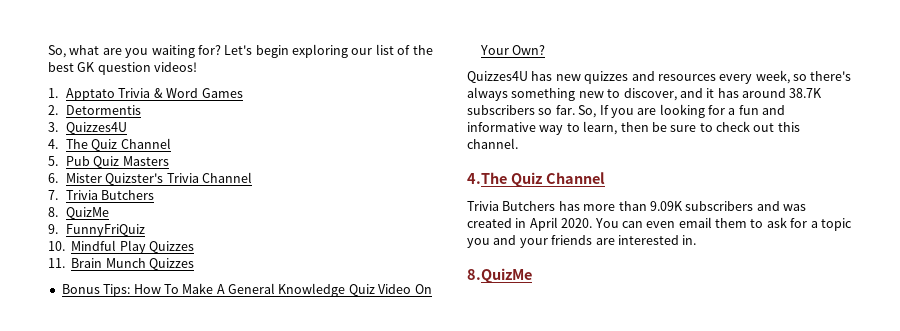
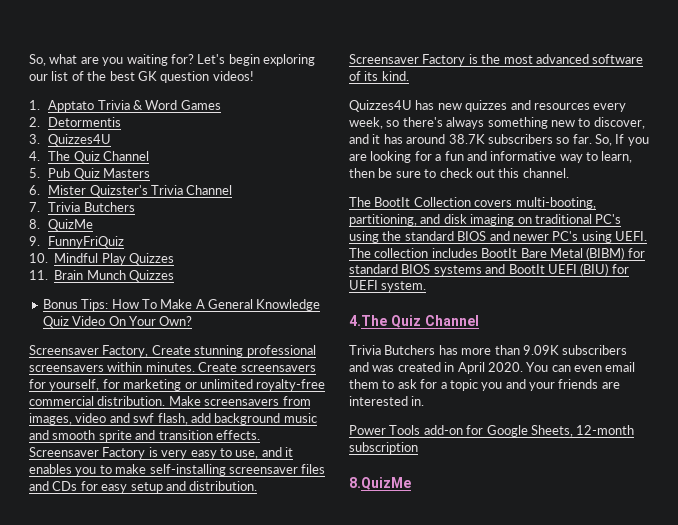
+ Screensaver Factory, Create stunning professional screensavers within minutes. Create screensavers for yourself, for marketing or unlimited royalty-free commercial distribution. Make screensavers from images, video and swf flash, add background music and smooth sprite and transition effects. Screensaver Factory is very easy to use, and it enables you to make self-installing screensaver files and CDs for easy setup and distribution. Screensaver Factory is the most advanced software of its kind.
+ The BootIt Collection covers multi-booting, partitioning, and disk imaging on traditional PC's using the standard BIOS and newer PC's using UEFI. The collection includes BootIt Bare Metal (BIBM) for standard BIOS systems and BootIt UEFI (BIU) for UEFI system.
+ Power Tools add-on for Google Sheets, 12-month subscription

